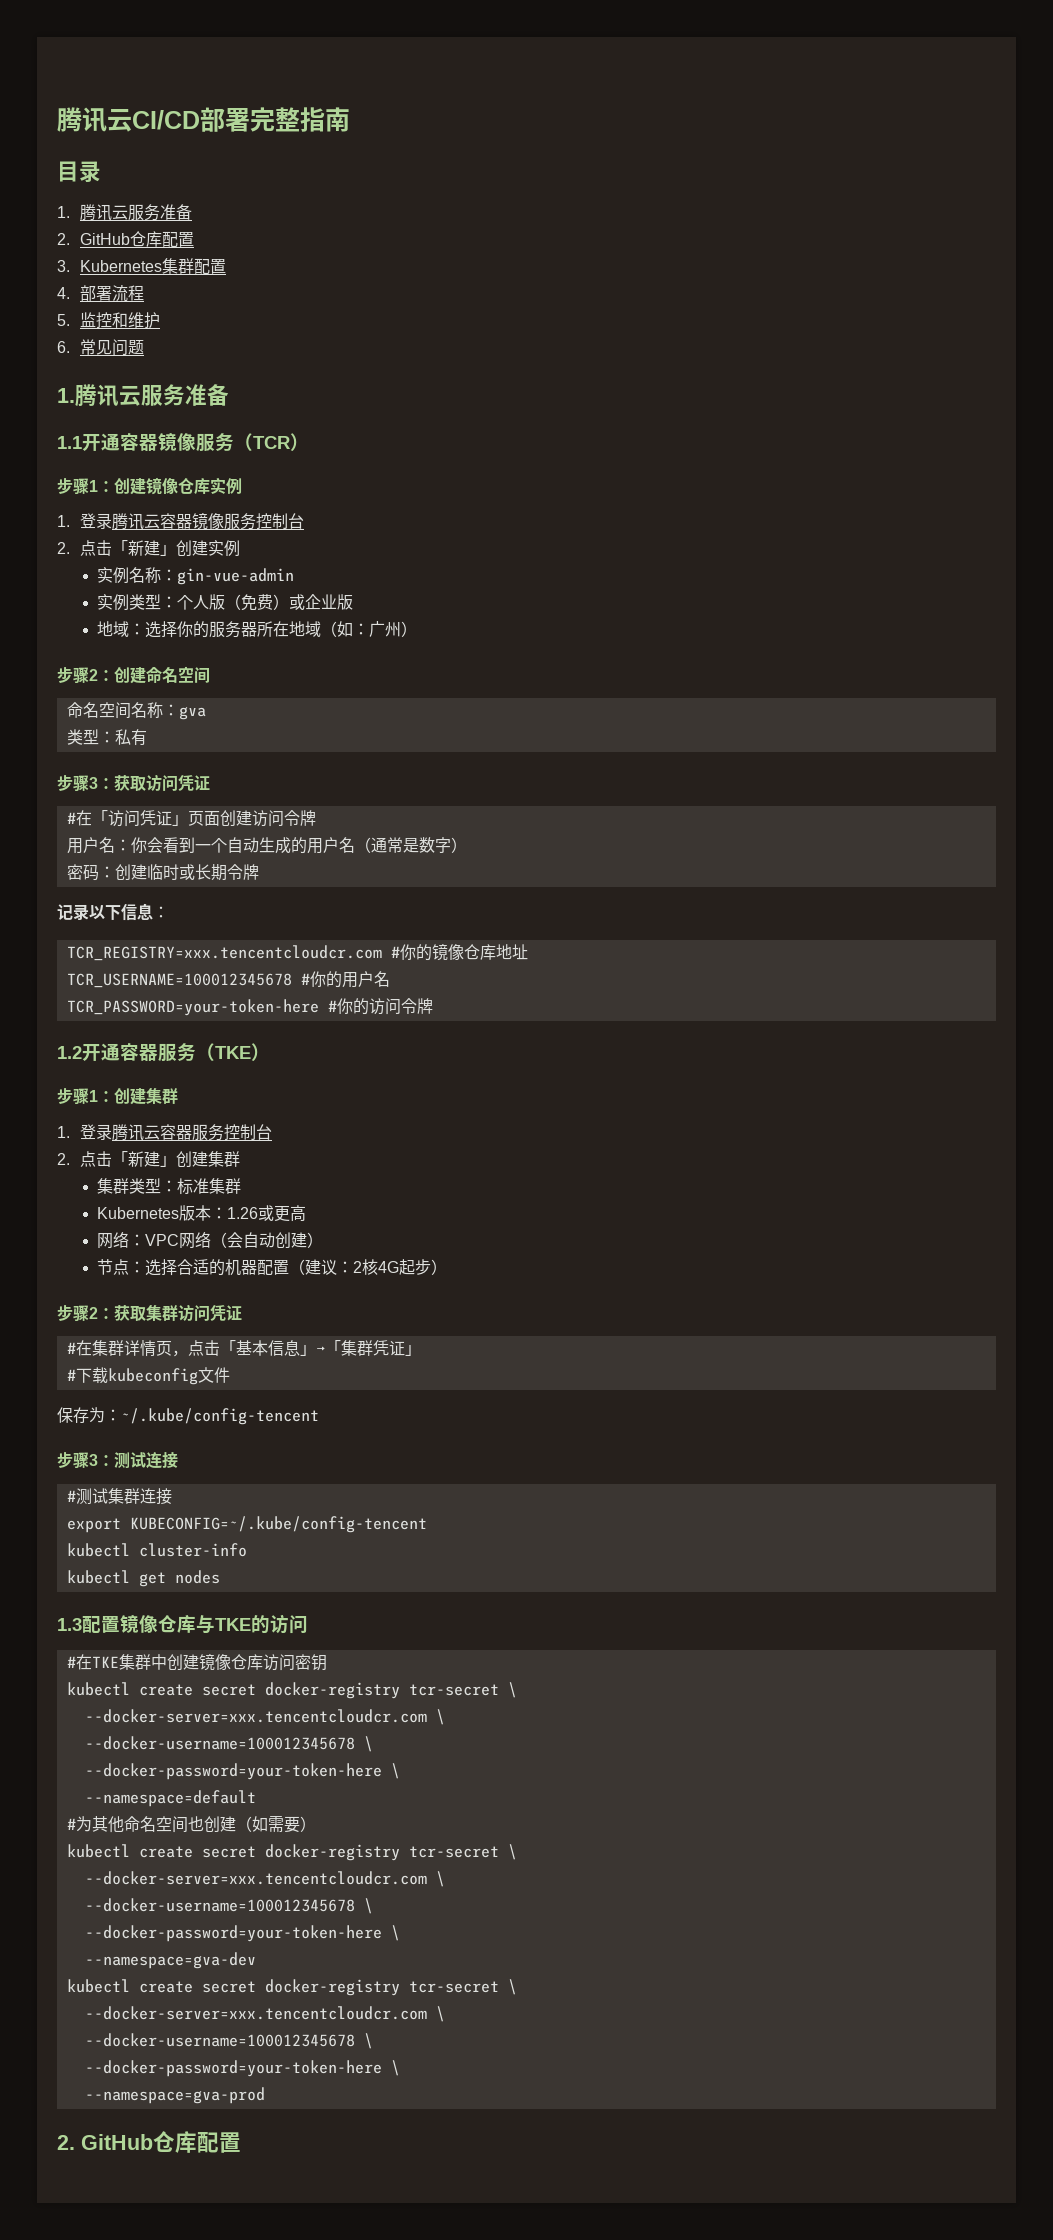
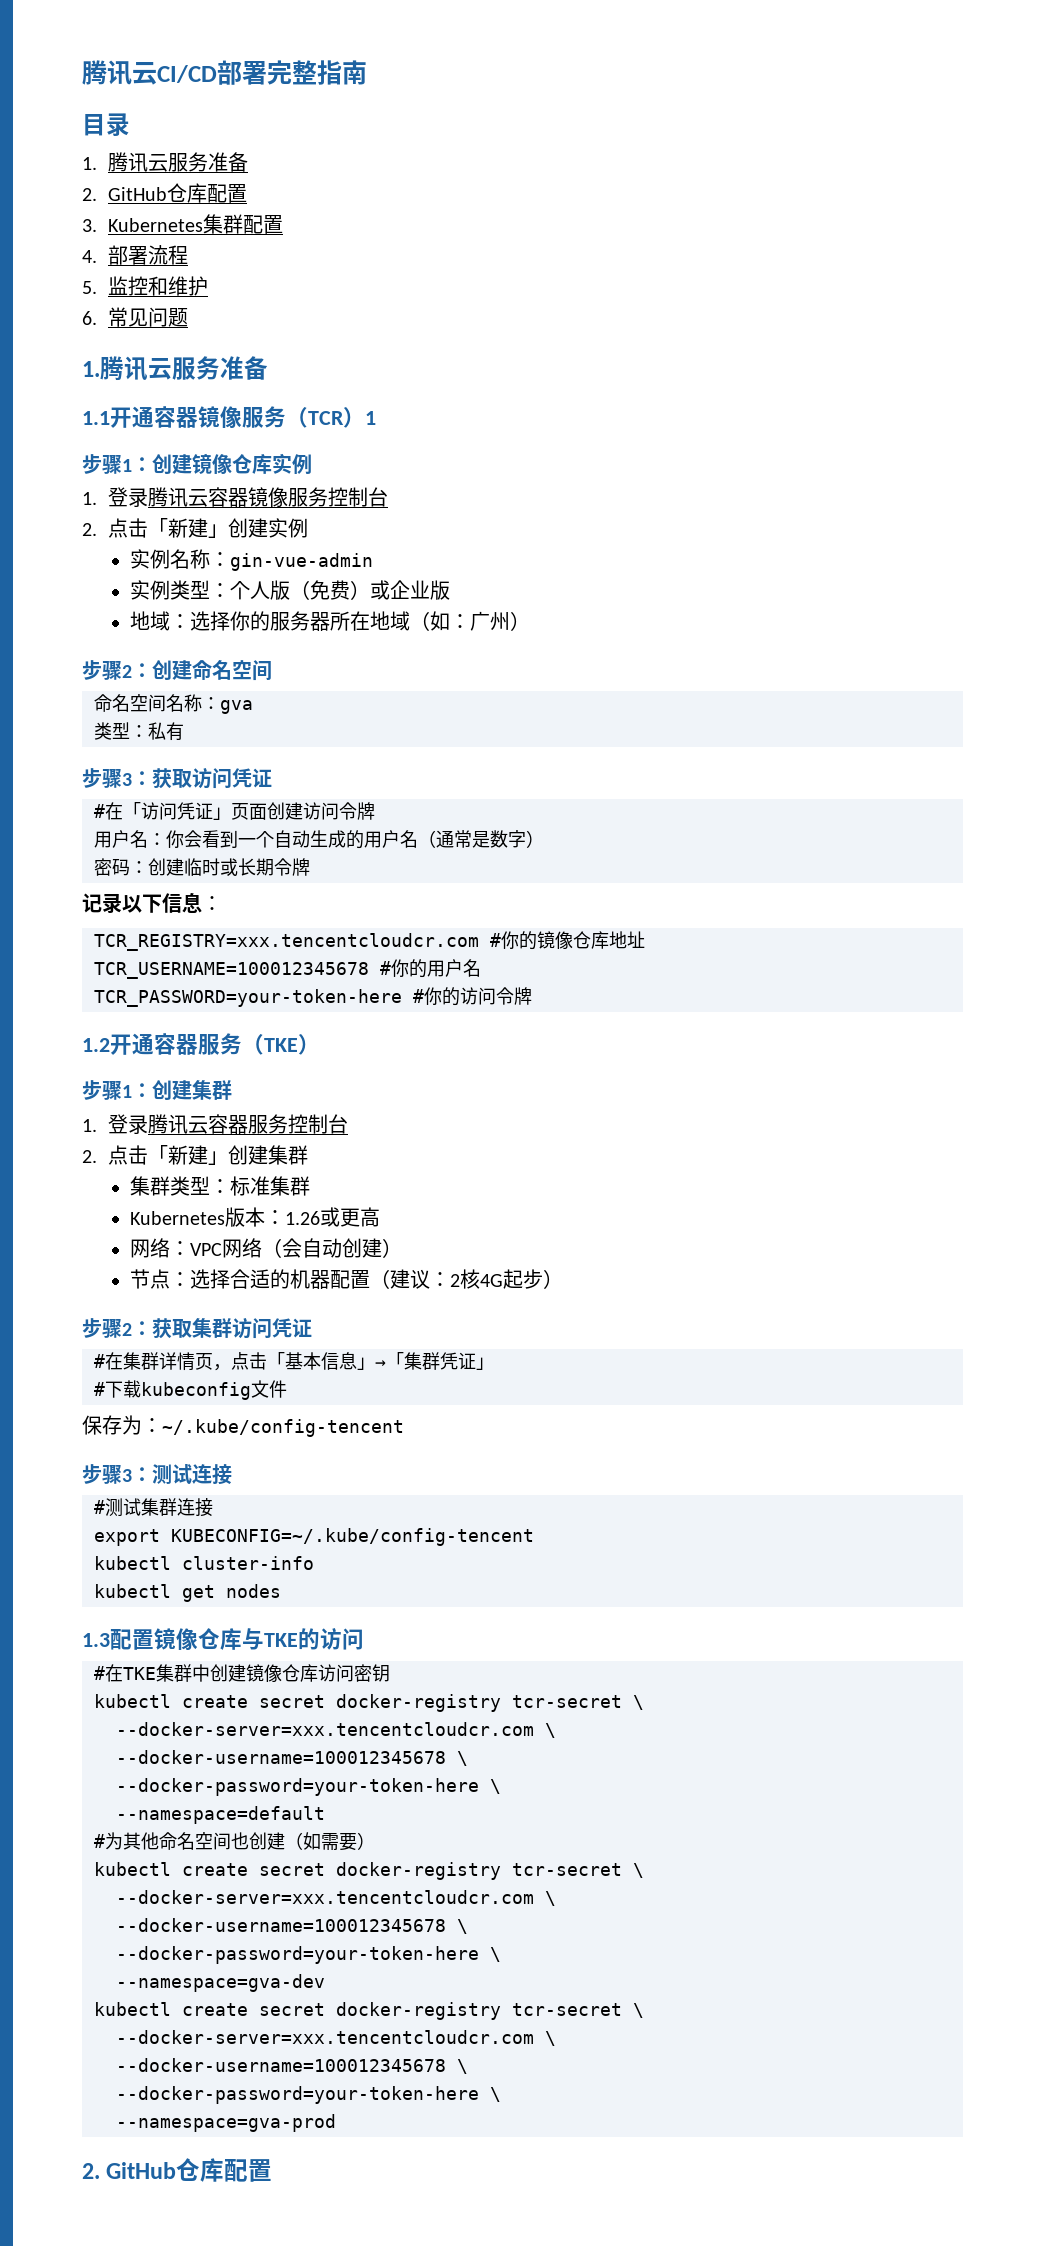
- 1.1开通容器镜像服务（TCR）
+ 1.1开通容器镜像服务（TCR）1

